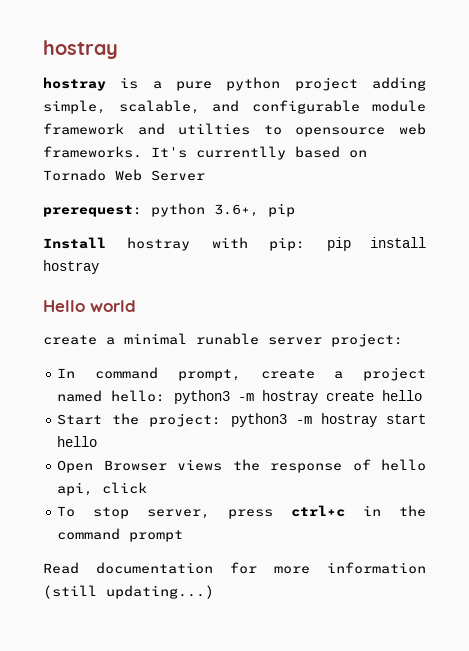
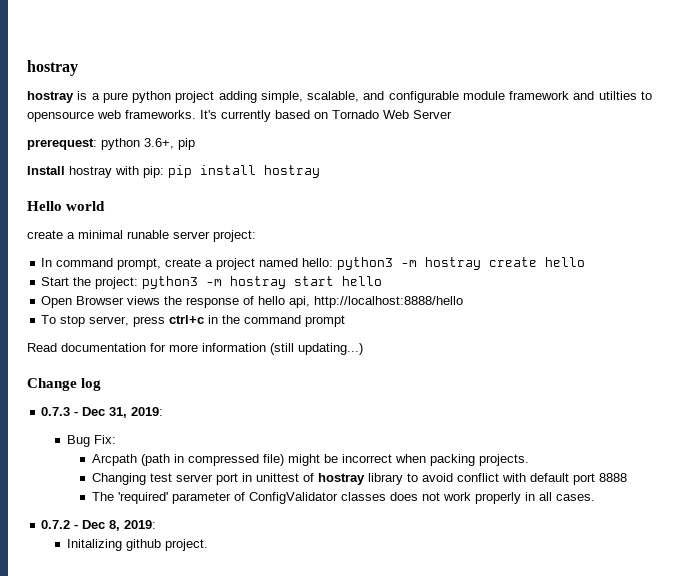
- It's currentlly based on Tornado Web Server
+ It's currently based on Tornado Web Server
- Open Browser views the response of hello api, click
+ Open Browser views the response of hello api, http://localhost:8888/hello
+ Change log
+ 0.7.3 - Dec 31, 2019:
+ Bug Fix:
+ Arcpath (path in compressed file) might be incorrect when packing projects.
+ Changing test server port in unittest of hostray library to avoid conflict with default port 8888
+ The 'required' parameter of ConfigValidator classes does not work properly in all cases.
+ 0.7.2 - Dec 8, 2019:
+ Initalizing github project.

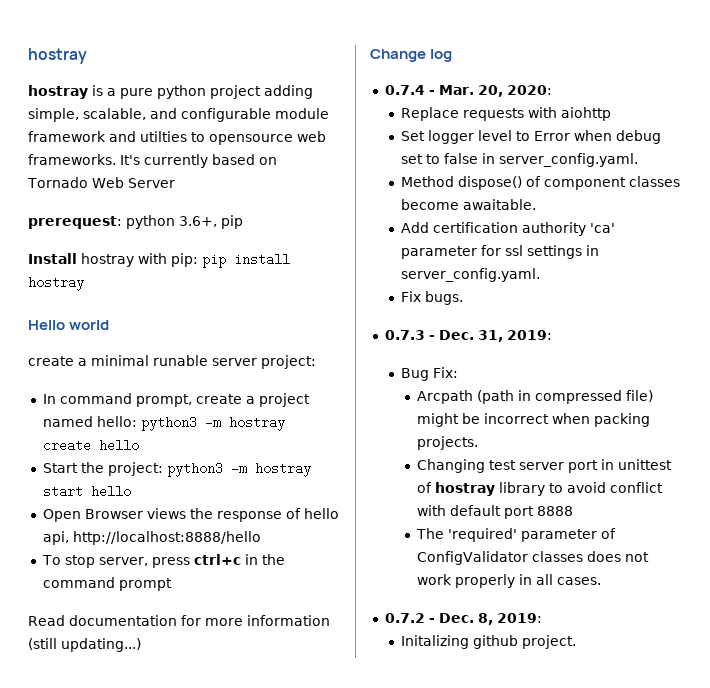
+ 0.7.4 - Mar. 20, 2020:
+ Replace requests with aiohttp
+ Set logger level to Error when debug set to false in server_config.yaml.
+ Method dispose() of component classes become awaitable.
+ Add certification authority 'ca' parameter for ssl settings in server_config.yaml.
+ Fix bugs.
- 0.7.3 - Dec 31, 2019:
+ 0.7.3 - Dec. 31, 2019:
- 0.7.2 - Dec 8, 2019:
+ 0.7.2 - Dec. 8, 2019:

